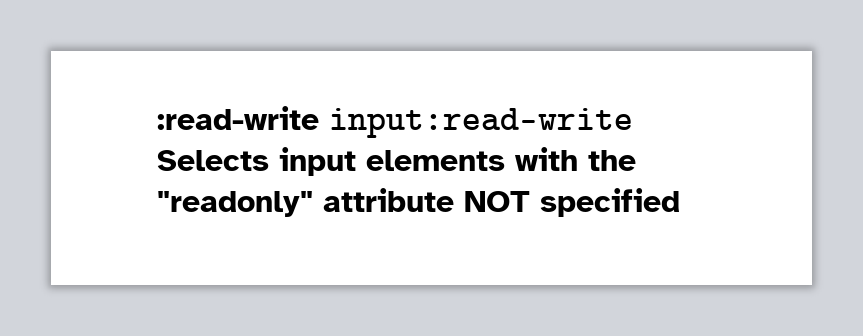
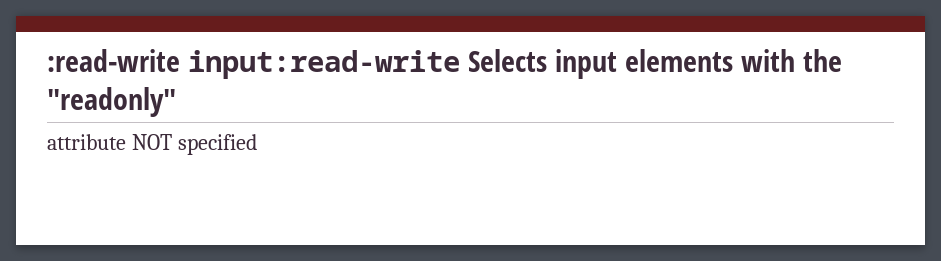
- :read-write input:read-write Selects input elements with the "readonly" attribute NOT specified
+ :read-write input:read-write Selects input elements with the "readonly"
+ attribute NOT specified

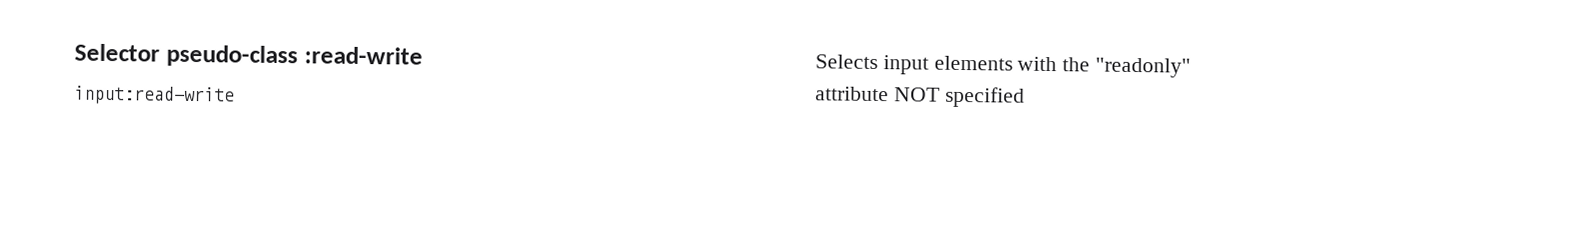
- :read-write input:read-write Selects input elements with the "readonly"
+ Selector pseudo-class :read-write
+ input:read-write
+ Selects input elements with the "readonly"

